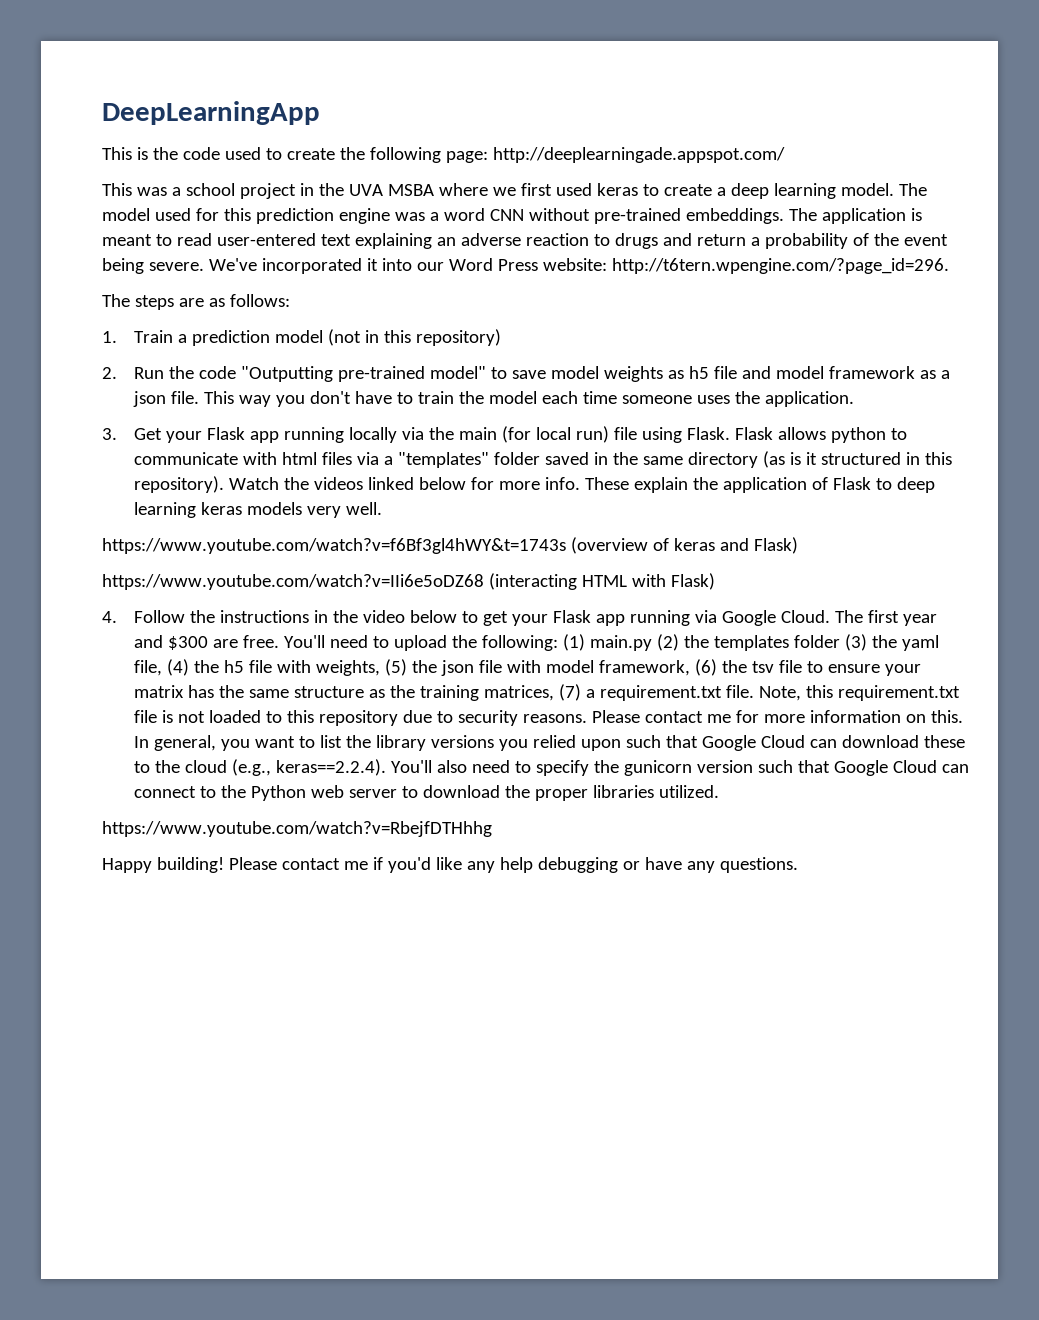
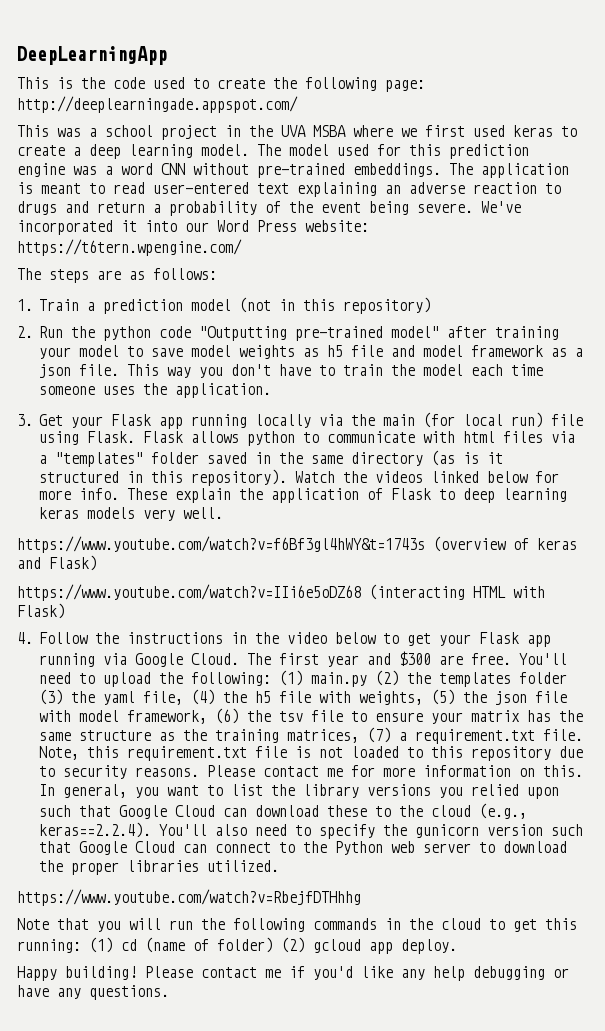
- We've incorporated it into our Word Press website: http://t6tern.wpengine.com/?page_id=296.
+ We've incorporated it into our Word Press website: https://t6tern.wpengine.com/
- 2. Run the code "Outputting pre-trained model" to save model weights as h5 file and model framework as a json file.
+ 2. Run the python code "Outputting pre-trained model" after training your model to save model weights as h5 file and model framework as a json file.
+ Note that you will run the following commands in the cloud to get this running: (1) cd (name of folder) (2) gcloud app deploy.

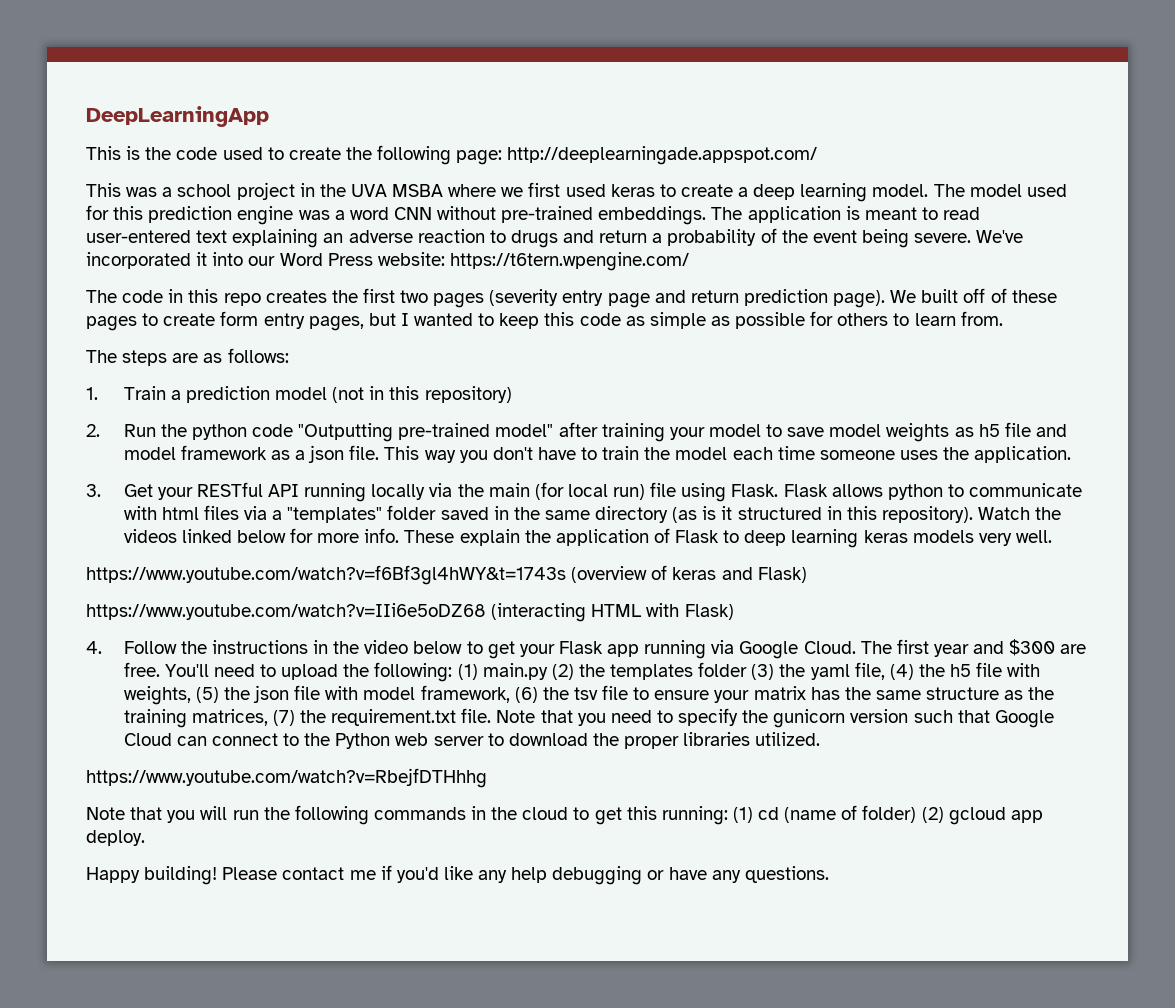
+ The code in this repo creates the first two pages (severity entry page and return prediction page). We built off of these pages to create form entry pages, but I wanted to keep this code as simple as possible for others to learn from.
- 3. Get your Flask app running locally via the main (for local run) file using Flask.
+ 3. Get your RESTful API running locally via the main (for local run) file using Flask.
- You'll need to upload the following: (1) main.py (2) the templates folder (3) the yaml file, (4) the h5 file with weights, (5) the json file with model framework, (6) the tsv file to ensure your matrix has the same structure as the training matrices, (7) a requirement.txt file.
+ You'll need to upload the following: (1) main.py (2) the templates folder (3) the yaml file, (4) the h5 file with weights, (5) the json file with model framework, (6) the tsv file to ensure your matrix has the same structure as the training matrices, (7) the requirement.txt file.
- Note, this requirement.txt file is not loaded to this repository due to security reasons. Please contact me for more information on this. In general, you want to list the library versions you relied upon such that Google Cloud can download these to the cloud (e.g., keras==2.2.4). You'll also need to specify the gunicorn version such that Google Cloud can connect to the Python web server to download the proper libraries utilized.
+ Note that you need to specify the gunicorn version such that Google Cloud can connect to the Python web server to download the proper libraries utilized.

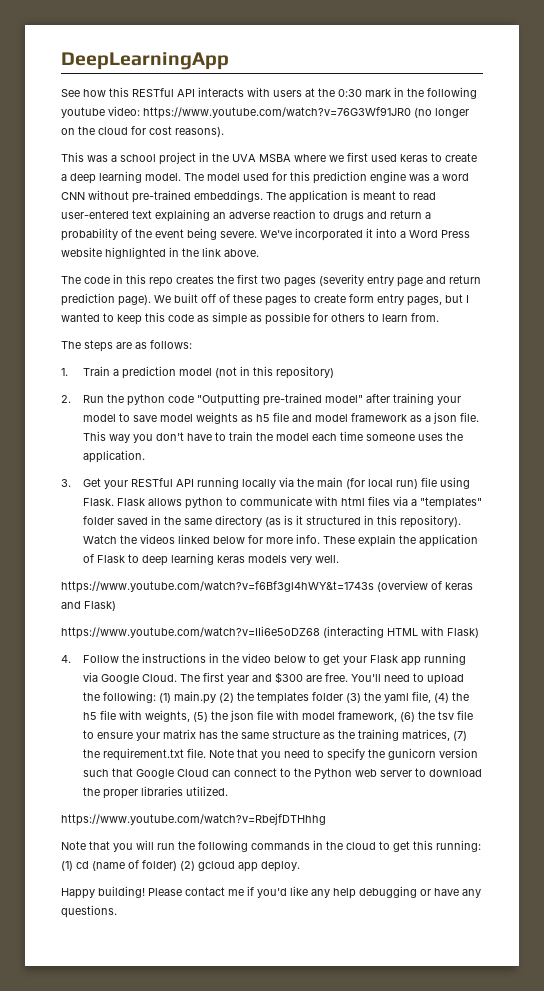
- This is the code used to create the following page: http://deeplearningade.appspot.com/
+ See how this RESTful API interacts with users at the 0:30 mark in the following youtube video: https://www.youtube.com/watch?v=76G3Wf91JR0 (no longer on the cloud for cost reasons).
- We've incorporated it into our Word Press website: https://t6tern.wpengine.com/
+ We've incorporated it into a Word Press website highlighted in the link above.

